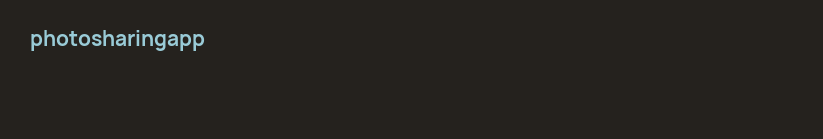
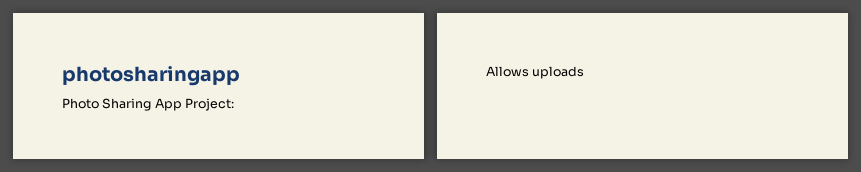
+ Photo Sharing App Project:
+ Allows uploads

